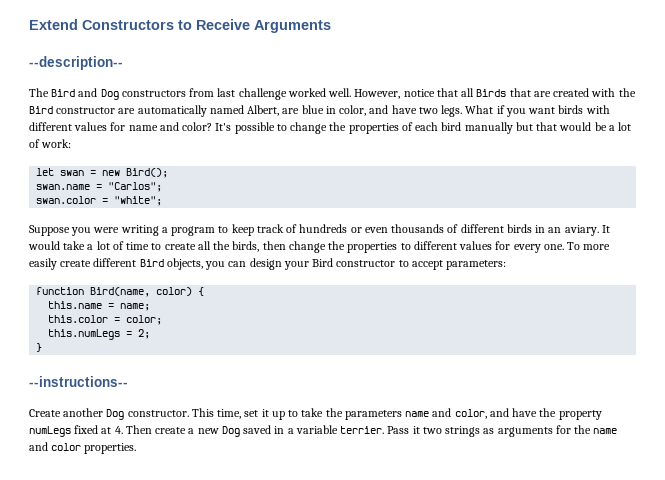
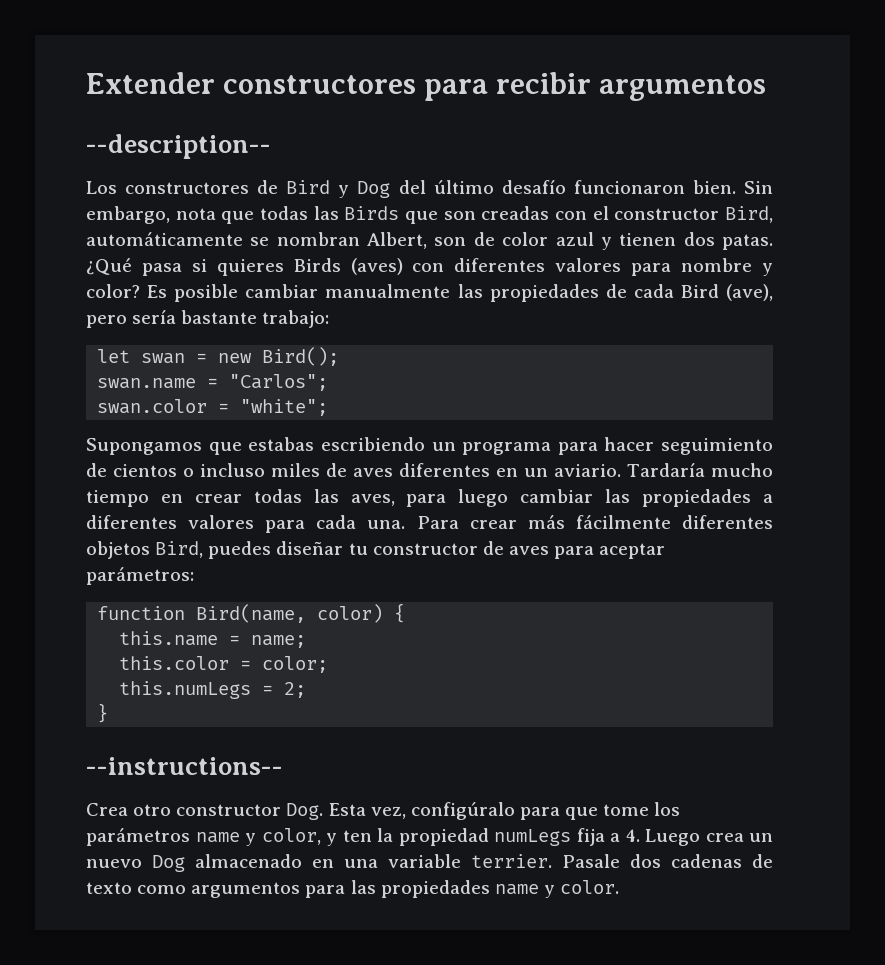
- Extend Constructors to Receive Arguments
+ Extender constructores para recibir argumentos
  --description--
- The Bird and Dog constructors from last challenge worked well. However, notice that all Birds that are created with the Bird constructor are automatically named Albert, are blue in color, and have two legs. What if you want birds with different values for name and color? It's possible to change the properties of each bird manually but that would be a lot of work:
+ Los constructores de Bird y Dog del último desafío funcionaron bien. Sin embargo, nota que todas las Birds que son creadas con el constructor Bird, automáticamente se nombran Albert, son de color azul y tienen dos patas. ¿Qué pasa si quieres Birds (aves) con diferentes valores para nombre y color? Es posible cambiar manualmente las propiedades de cada Bird (ave), pero sería bastante trabajo:
- Suppose you were writing a program to keep track of hundreds or even thousands of different birds in an aviary. It would take a lot of time to create all the birds, then change the properties to different values for every one. To more easily create different Bird objects, you can design your Bird constructor to accept parameters:
+ Supongamos que estabas escribiendo un programa para hacer seguimiento de cientos o incluso miles de aves diferentes en un aviario. Tardaría mucho tiempo en crear todas las aves, para luego cambiar las propiedades a diferentes valores para cada una. Para crear más fácilmente diferentes objetos Bird, puedes diseñar tu constructor de aves para aceptar parámetros:
- Create another Dog constructor. This time, set it up to take the parameters name and color, and have the property numLegs fixed at 4. Then create a new Dog saved in a variable terrier. Pass it two strings as arguments for the name and color properties.
+ Crea otro constructor Dog. Esta vez, configúralo para que tome los parámetros name y color, y ten la propiedad numLegs fija a 4. Luego crea un nuevo Dog almacenado en una variable terrier. Pasale dos cadenas de texto como argumentos para las propiedades name y color.

